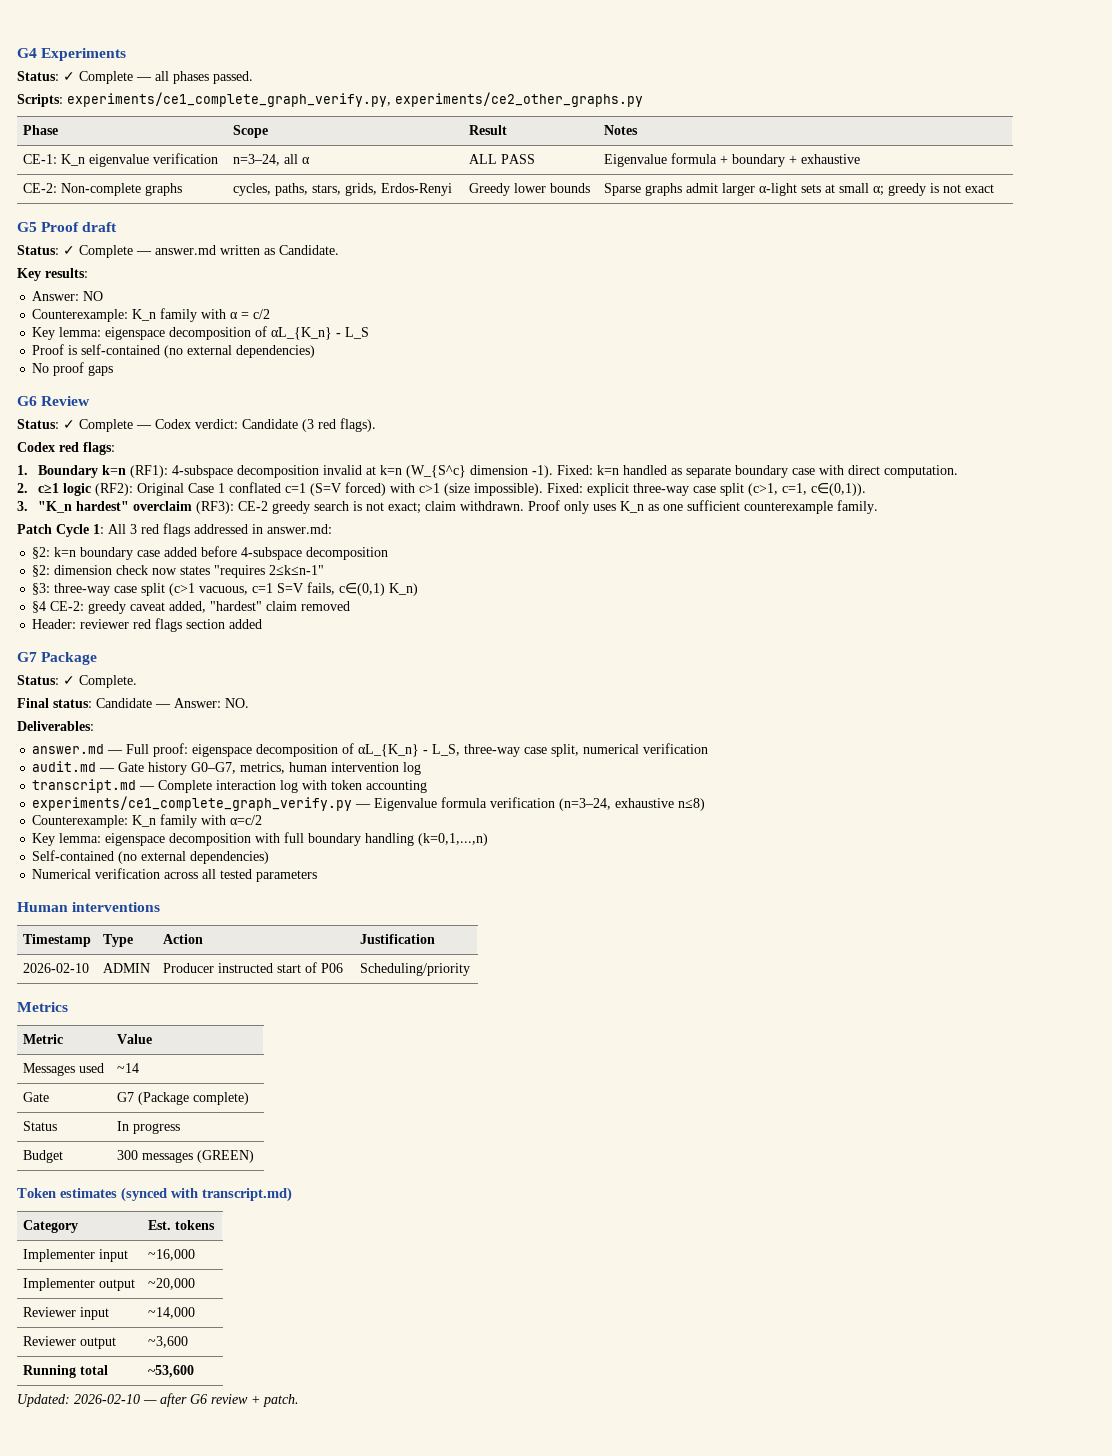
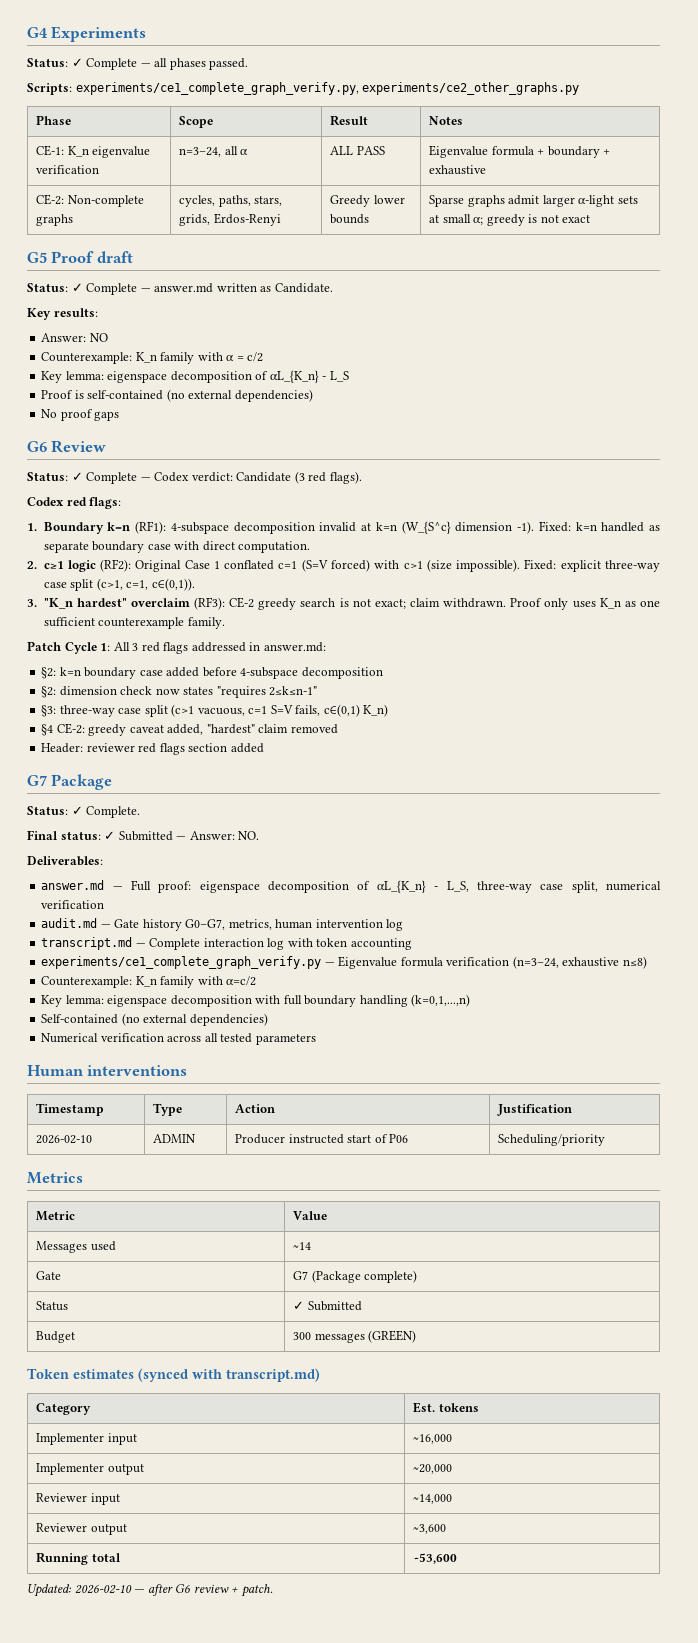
- Final status: Candidate — Answer: NO.
+ Final status: ✓ Submitted — Answer: NO.
- Status | In progress
+ Status | ✓ Submitted

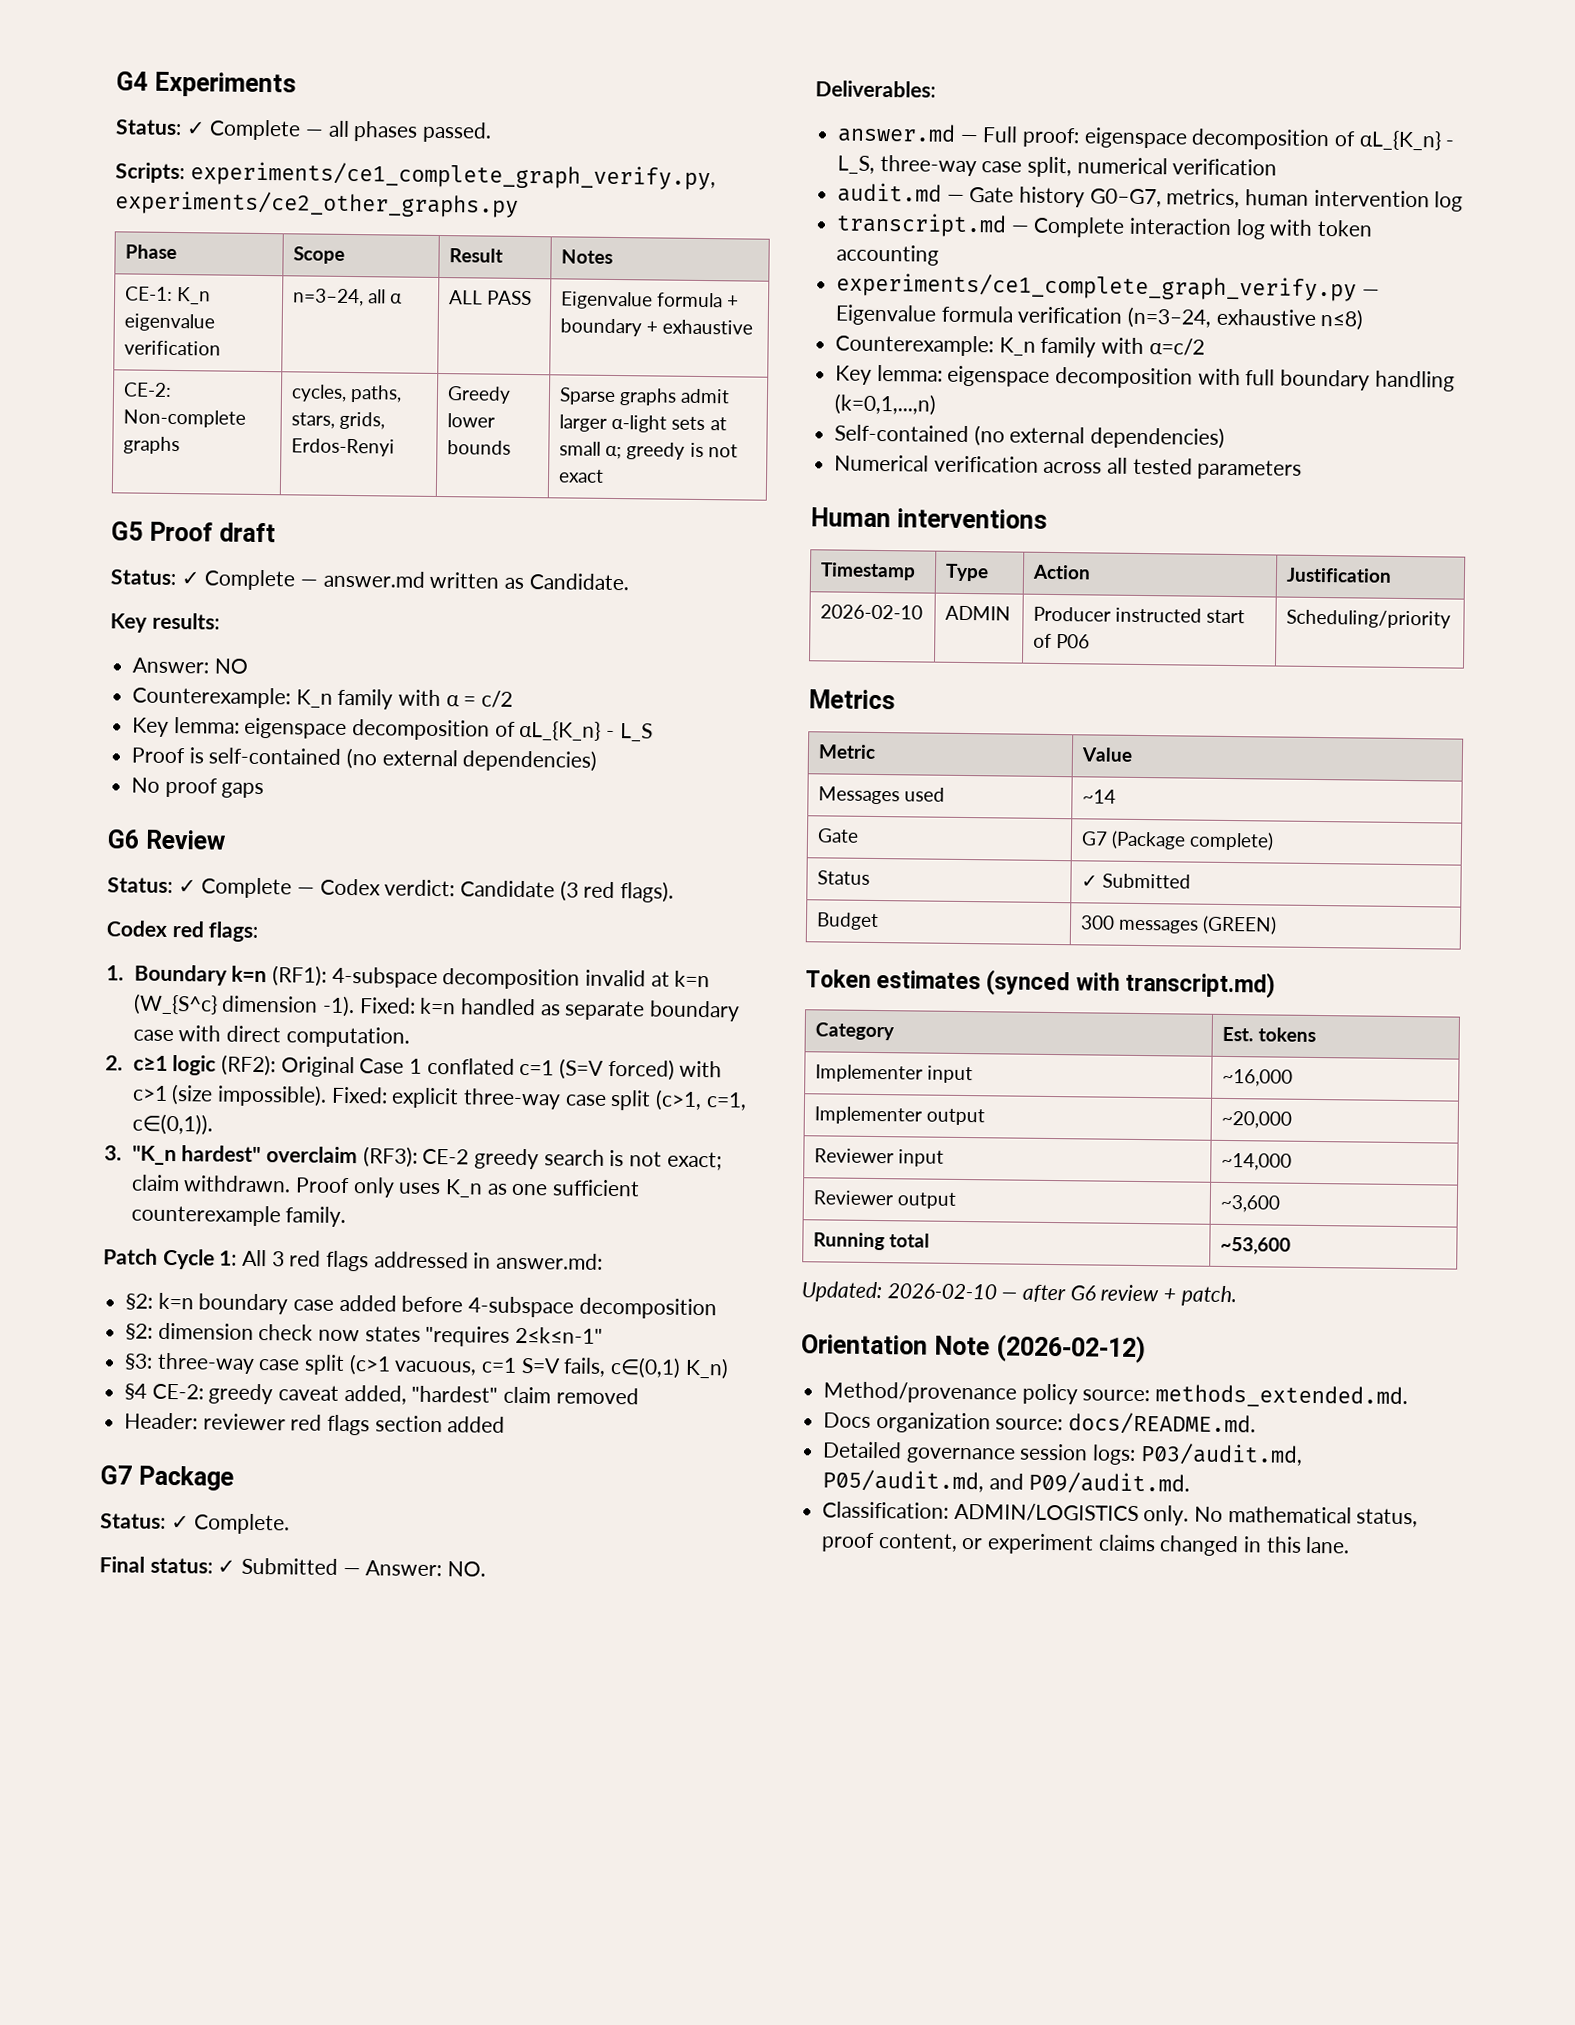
+ Orientation Note (2026-02-12)
+ Method/provenance policy source: methods_extended.md.
+ Docs organization source: docs/README.md.
+ Detailed governance session logs: P03/audit.md, P05/audit.md, and P09/audit.md.
+ Classification: ADMIN/LOGISTICS only. No mathematical status, proof content, or experiment claims changed in this lane.

